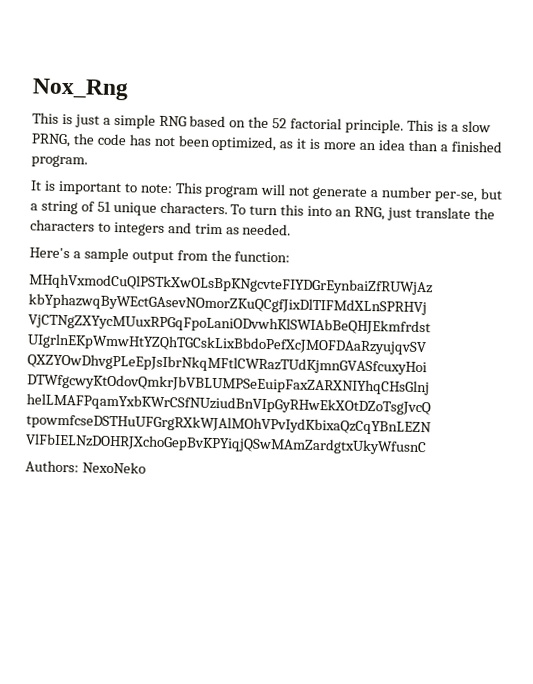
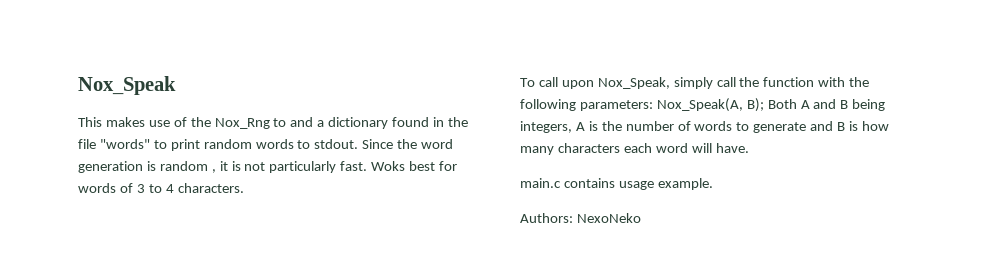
- Nox_Rng
- This is just a simple RNG based on the 52 factorial principle. This is a slow PRNG, the code has not been optimized, as it is more an idea than a finished program.
- It is important to note: This program will not generate a number per-se, but a string of 51 unique characters. To turn this into an RNG, just translate the characters to integers and trim as needed.
- Here's a sample output from the function:
- MHqhVxmodCuQlPSTkXwOLsBpKNgcvteFIYDGrEynbaiZfRUWjAz kbYphazwqByWEctGAsevNOmorZKuQCgfJixDlTIFMdXLnSPRHVj VjCTNgZXYycMUuxRPGqFpoLaniODvwhKlSWIAbBeQHJEkmfrdst UIgrlnEKpWmwHtYZQhTGCskLixBbdoPefXcJMOFDAaRzyujqvSV QXZYOwDhvgPLeEpJsIbrNkqMFtlCWRazTUdKjmnGVASfcuxyHoi DTWfgcwyKtOdovQmkrJbVBLUMPSeEuipFaxZARXNIYhqCHsGlnj helLMAFPqamYxbKWrCSfNUziudBnVIpGyRHwEkXOtDZoTsgJvcQ tpowmfcseDSTHuUFGrgRXkWJAlMOhVPvIydKbixaQzCqYBnLEZN VlFbIELNzDOHRJXchoGepBvKPYiqjQSwMAmZardgtxUkyWfusnC
+ Nox_Speak
+ This makes use of the Nox_Rng to and a dictionary found in the file "words" to print random words to stdout. Since the word generation is random , it is not particularly fast. Woks best for words of 3 to 4 characters.
+ To call upon Nox_Speak, simply call the function with the following parameters: Nox_Speak(A, B); Both A and B being integers, A is the number of words to generate and B is how many characters each word will have.
+ main.c contains usage example.

